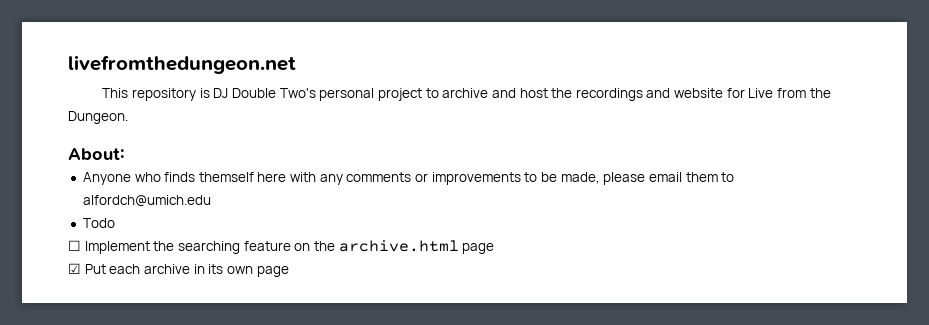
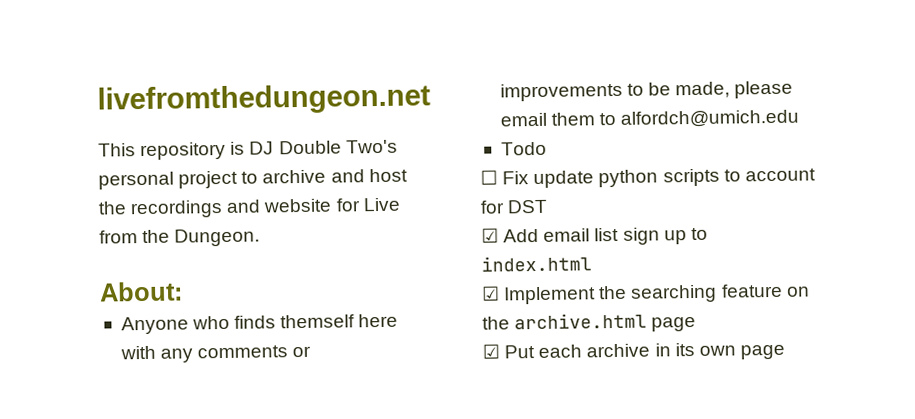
- ☐ Implement the searching feature on the archive.html page
+ ☐ Fix update python scripts to account for DST
+ ☑ Add email list sign up to index.html
+ ☑ Implement the searching feature on the archive.html page

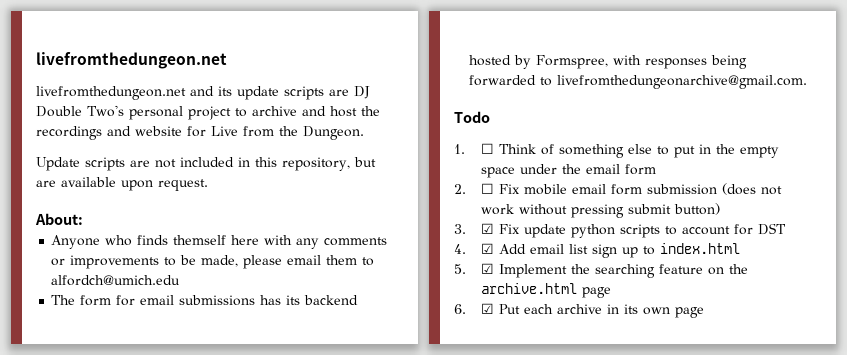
- This repository is DJ Double Two's personal project to archive and host the recordings and website for Live from the Dungeon.
+ livefromthedungeon.net and its update scripts are DJ Double Two's personal project to archive and host the recordings and website for Live from the Dungeon.
+ Update scripts are not included in this repository, but are available upon request.
+ The form for email submissions has its backend hosted by Formspree, with responses being forwarded to livefromthedungeonarchive@gmail.com.
  Todo
- ☐ Fix update python scripts to account for DST
+ 1. ☐ Think of something else to put in the empty space under the email form
+ 2. ☐ Fix mobile email form submission (does not work without pressing submit button)
+ 3. ☑ Fix update python scripts to account for DST
- ☑ Add email list sign up to index.html
+ 4. ☑ Add email list sign up to index.html
- ☑ Implement the searching feature on the archive.html page
+ 5. ☑ Implement the searching feature on the archive.html page
- ☑ Put each archive in its own page
+ 6. ☑ Put each archive in its own page

